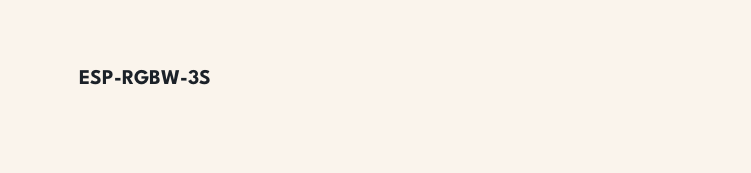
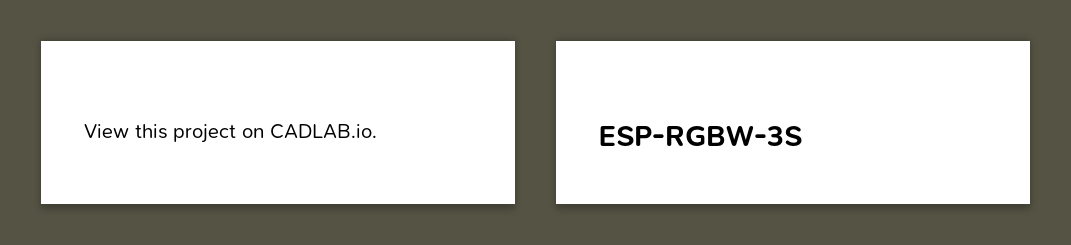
+ View this project on CADLAB.io.

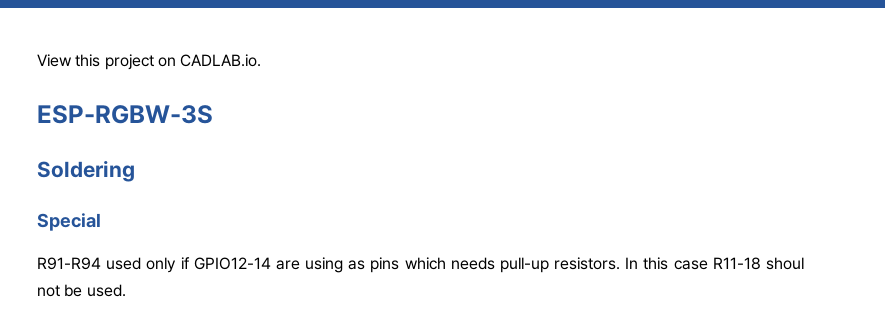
+ Soldering
+ Special
+ R91-R94 used only if GPIO12-14 are using as pins which needs pull-up resistors. In this case R11-18 shoul not be used.

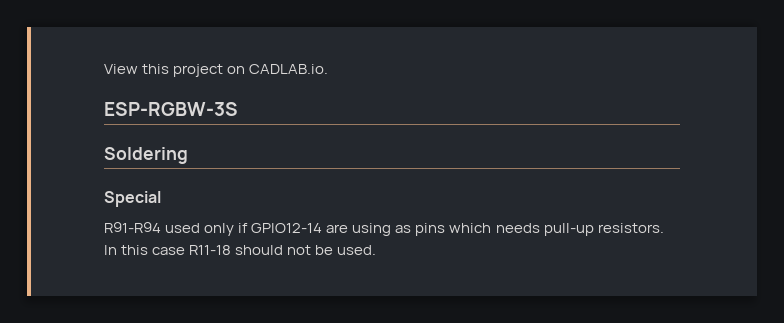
- In this case R11-18 shoul not be used.
+ In this case R11-18 should not be used.

